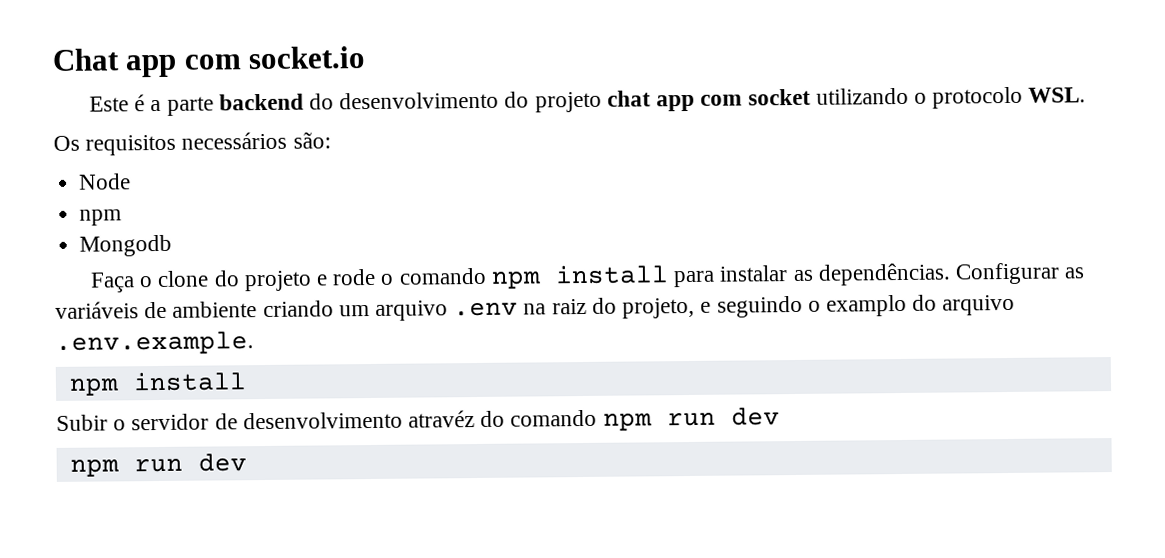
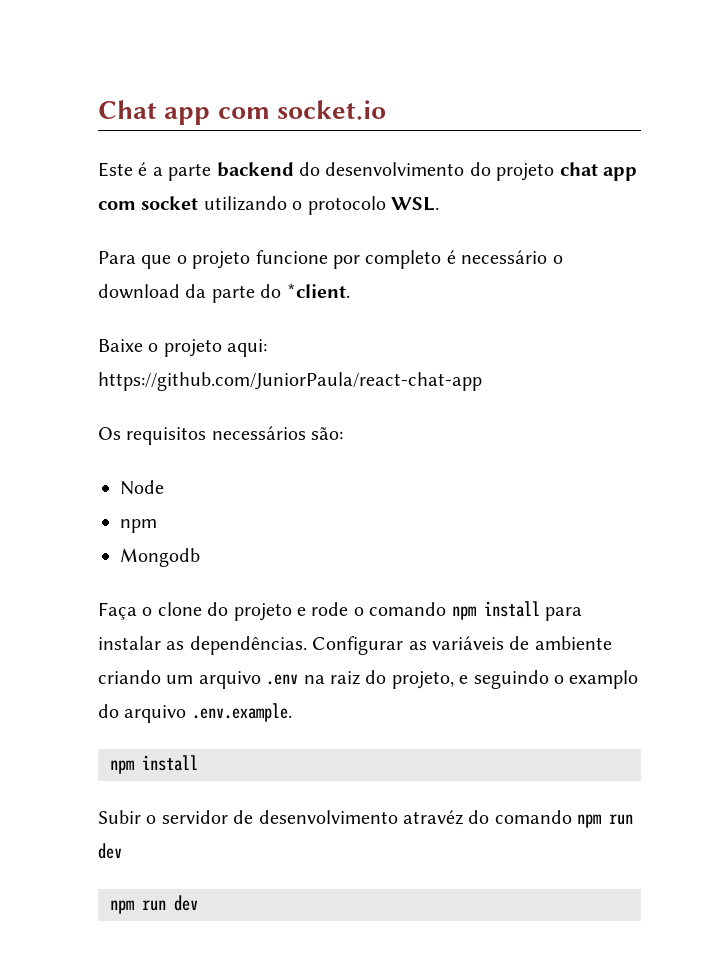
+ Para que o projeto funcione por completo é necessário o download da parte do *client.
+ Baixe o projeto aqui: https://github.com/JuniorPaula/react-chat-app

